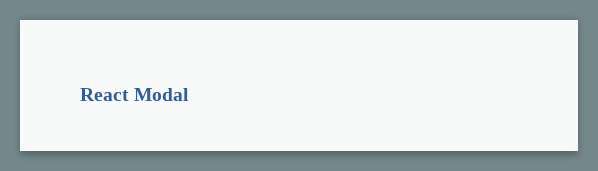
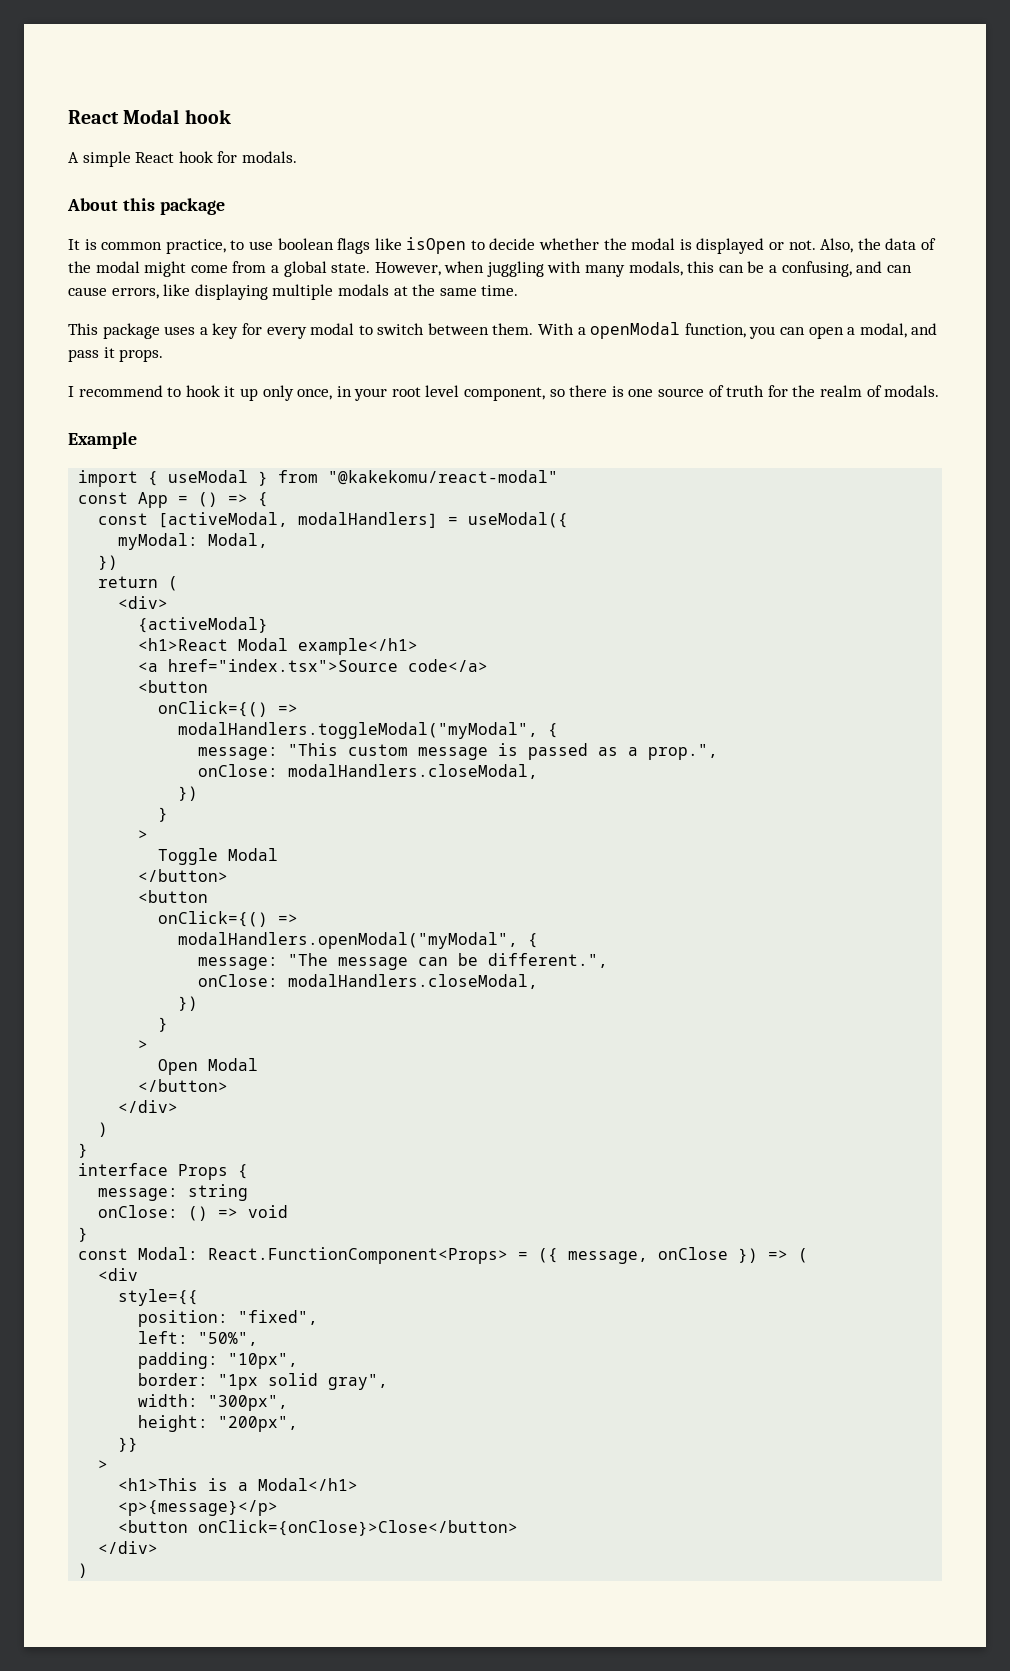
- React Modal
+ React Modal hook
+ A simple React hook for modals.
+ About this package
+ It is common practice, to use boolean flags like isOpen to decide whether the modal is displayed or not. Also, the data of the modal might come from a global state. However, when juggling with many modals, this can be a confusing, and can cause errors, like displaying multiple modals at the same time.
+ This package uses a key for every modal to switch between them. With a openModal function, you can open a modal, and pass it props.
+ I recommend to hook it up only once, in your root level component, so there is one source of truth for the realm of modals.
+ Example
+ import { useModal } from "@kakekomu/react-modal"
+ const App = () => {
+ const [activeModal, modalHandlers] = useModal({
+ myModal: Modal,
+ })
+ return (
+ <div>
+ {activeModal}
+ <h1>React Modal example</h1>
+ <a href="index.tsx">Source code</a>
+ <button
+ onClick={() =>
+ modalHandlers.toggleModal("myModal", {
+ message: "This custom message is passed as a prop.",
+ onClose: modalHandlers.closeModal,
+ })
+ }
+ >
+ Toggle Modal
+ </button>
+ <button
+ onClick={() =>
+ modalHandlers.openModal("myModal", {
+ message: "The message can be different.",
+ onClose: modalHandlers.closeModal,
+ })
+ }
+ >
+ Open Modal
+ </button>
+ </div>
+ )
+ }
+ interface Props {
+ message: string
+ onClose: () => void
+ }
+ const Modal: React.FunctionComponent<Props> = ({ message, onClose }) => (
+ <div
+ style={{
+ position: "fixed",
+ left: "50%",
+ padding: "10px",
+ border: "1px solid gray",
+ width: "300px",
+ height: "200px",
+ }}
+ >
+ <h1>This is a Modal</h1>
+ <p>{message}</p>
+ <button onClick={onClose}>Close</button>
+ </div>
+ )

